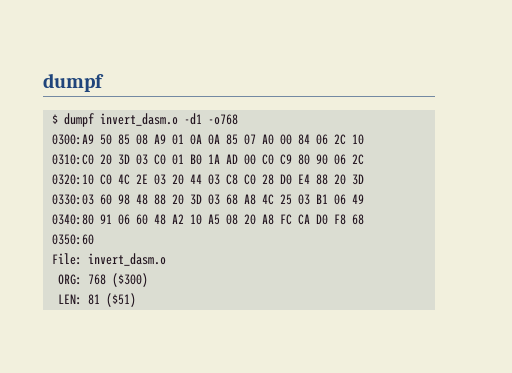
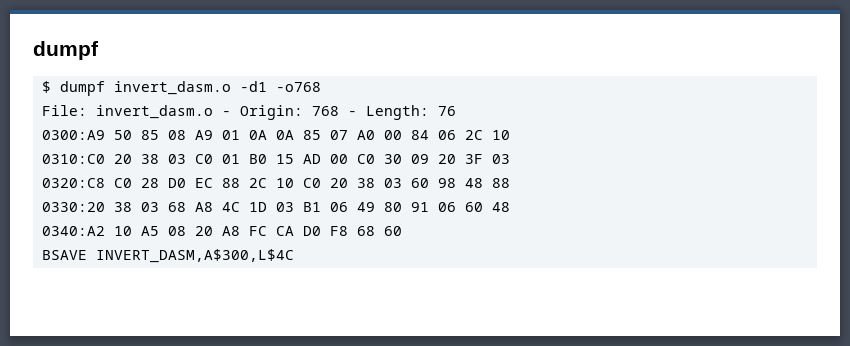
+ File: invert_dasm.o - Origin: 768 - Length: 76
- 0310:C0 20 3D 03 C0 01 B0 1A AD 00 C0 C9 80 90 06 2C
- 0320:10 C0 4C 2E 03 20 44 03 C8 C0 28 D0 E4 88 20 3D
- 0330:03 60 98 48 88 20 3D 03 68 A8 4C 25 03 B1 06 49
- 0340:80 91 06 60 48 A2 10 A5 08 20 A8 FC CA D0 F8 68
- 0350:60
- File: invert_dasm.o
- ORG: 768 ($300)
- LEN: 81 ($51)
+ 0310:C0 20 38 03 C0 01 B0 15 AD 00 C0 30 09 20 3F 03
+ 0320:C8 C0 28 D0 EC 88 2C 10 C0 20 38 03 60 98 48 88
+ 0330:20 38 03 68 A8 4C 1D 03 B1 06 49 80 91 06 60 48
+ 0340:A2 10 A5 08 20 A8 FC CA D0 F8 68 60
+ BSAVE INVERT_DASM,A$300,L$4C

